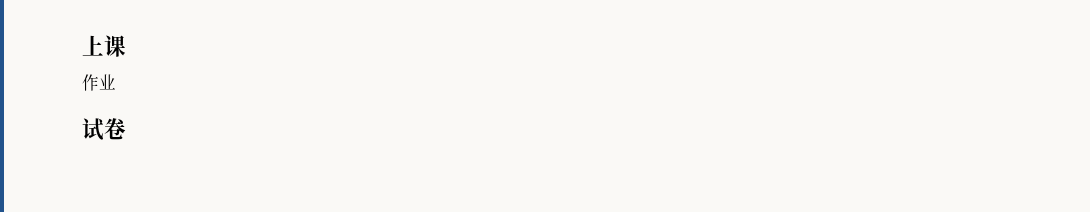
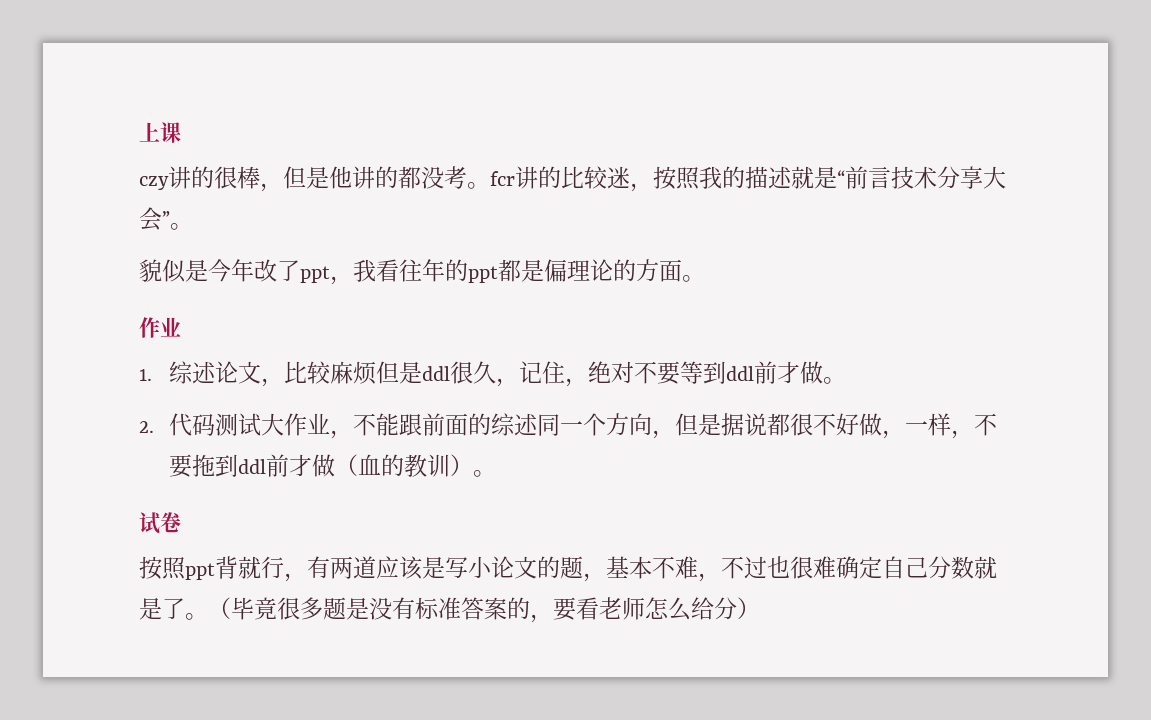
+ czy讲的很棒，但是他讲的都没考。fcr讲的比较迷，按照我的描述就是“前言技术分享大会”。
+ 貌似是今年改了ppt，我看往年的ppt都是偏理论的方面。
  作业
+ 1.综述论文，比较麻烦但是ddl很久，记住，绝对不要等到ddl前才做。
+ 2.代码测试大作业，不能跟前面的综述同一个方向，但是据说都很不好做，一样，不要拖到ddl前才做（血的教训）。
  试卷
+ 按照ppt背就行，有两道应该是写小论文的题，基本不难，不过也很难确定自己分数就是了。（毕竟很多题是没有标准答案的，要看老师怎么给分）

